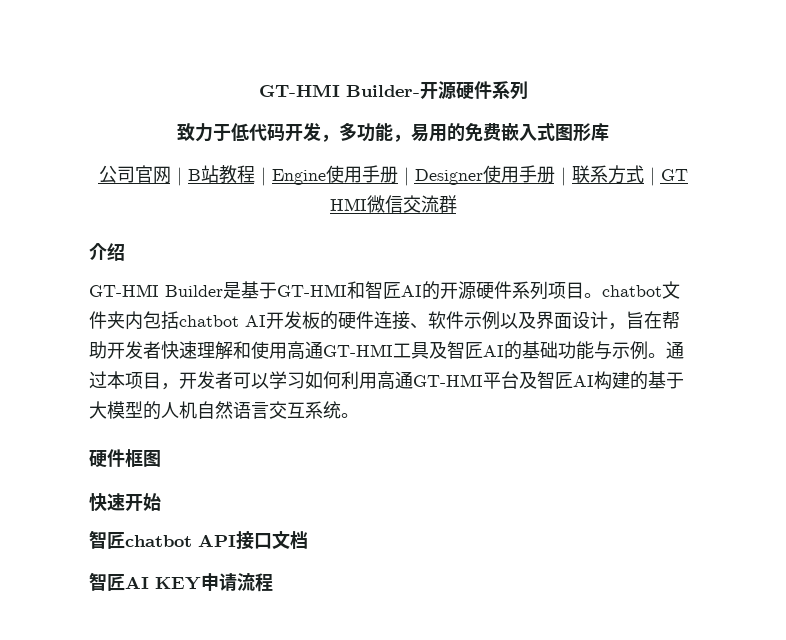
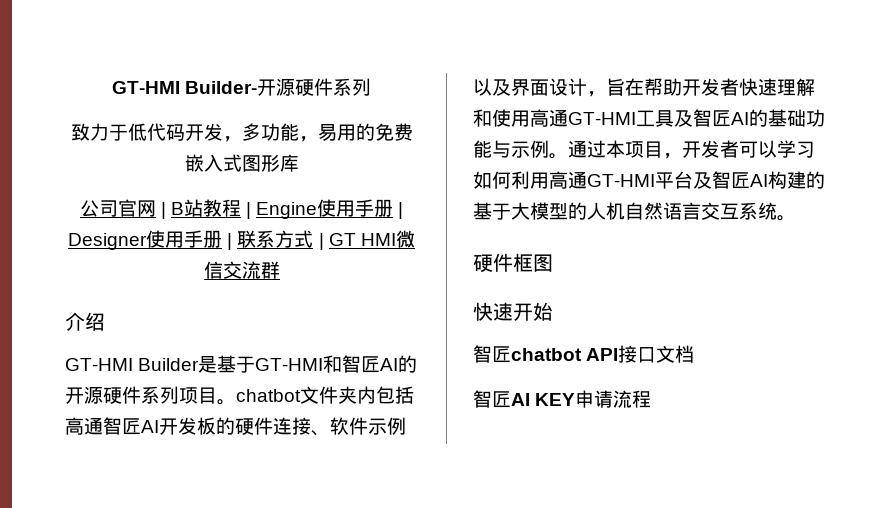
- GT-HMI Builder是基于GT-HMI和智匠AI的开源硬件系列项目。chatbot文件夹内包括chatbot AI开发板的硬件连接、软件示例以及界面设计，旨在帮助开发者快速理解和使用高通GT-HMI工具及智匠AI的基础功能与示例。
+ GT-HMI Builder是基于GT-HMI和智匠AI的开源硬件系列项目。chatbot文件夹内包括高通智匠AI开发板的硬件连接、软件示例以及界面设计，旨在帮助开发者快速理解和使用高通GT-HMI工具及智匠AI的基础功能与示例。

